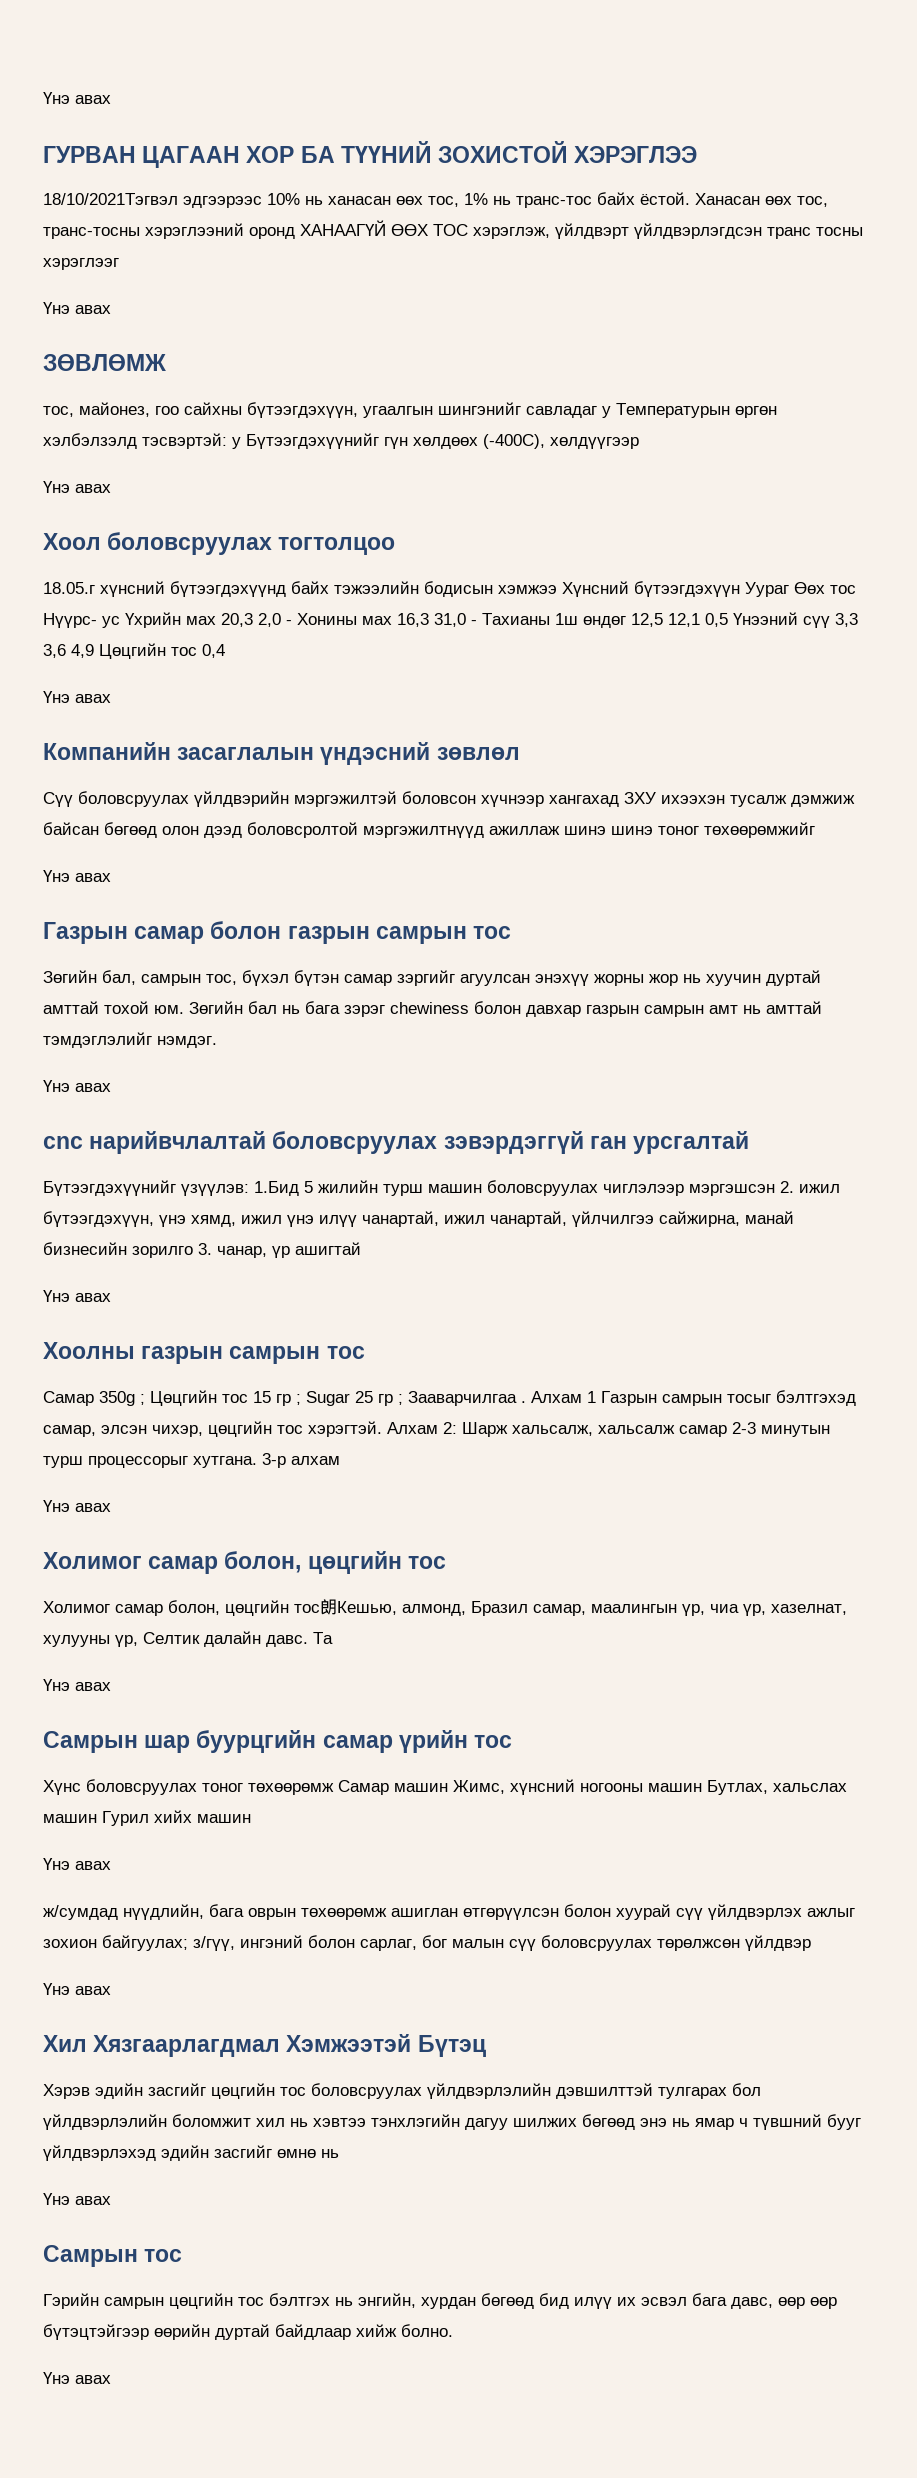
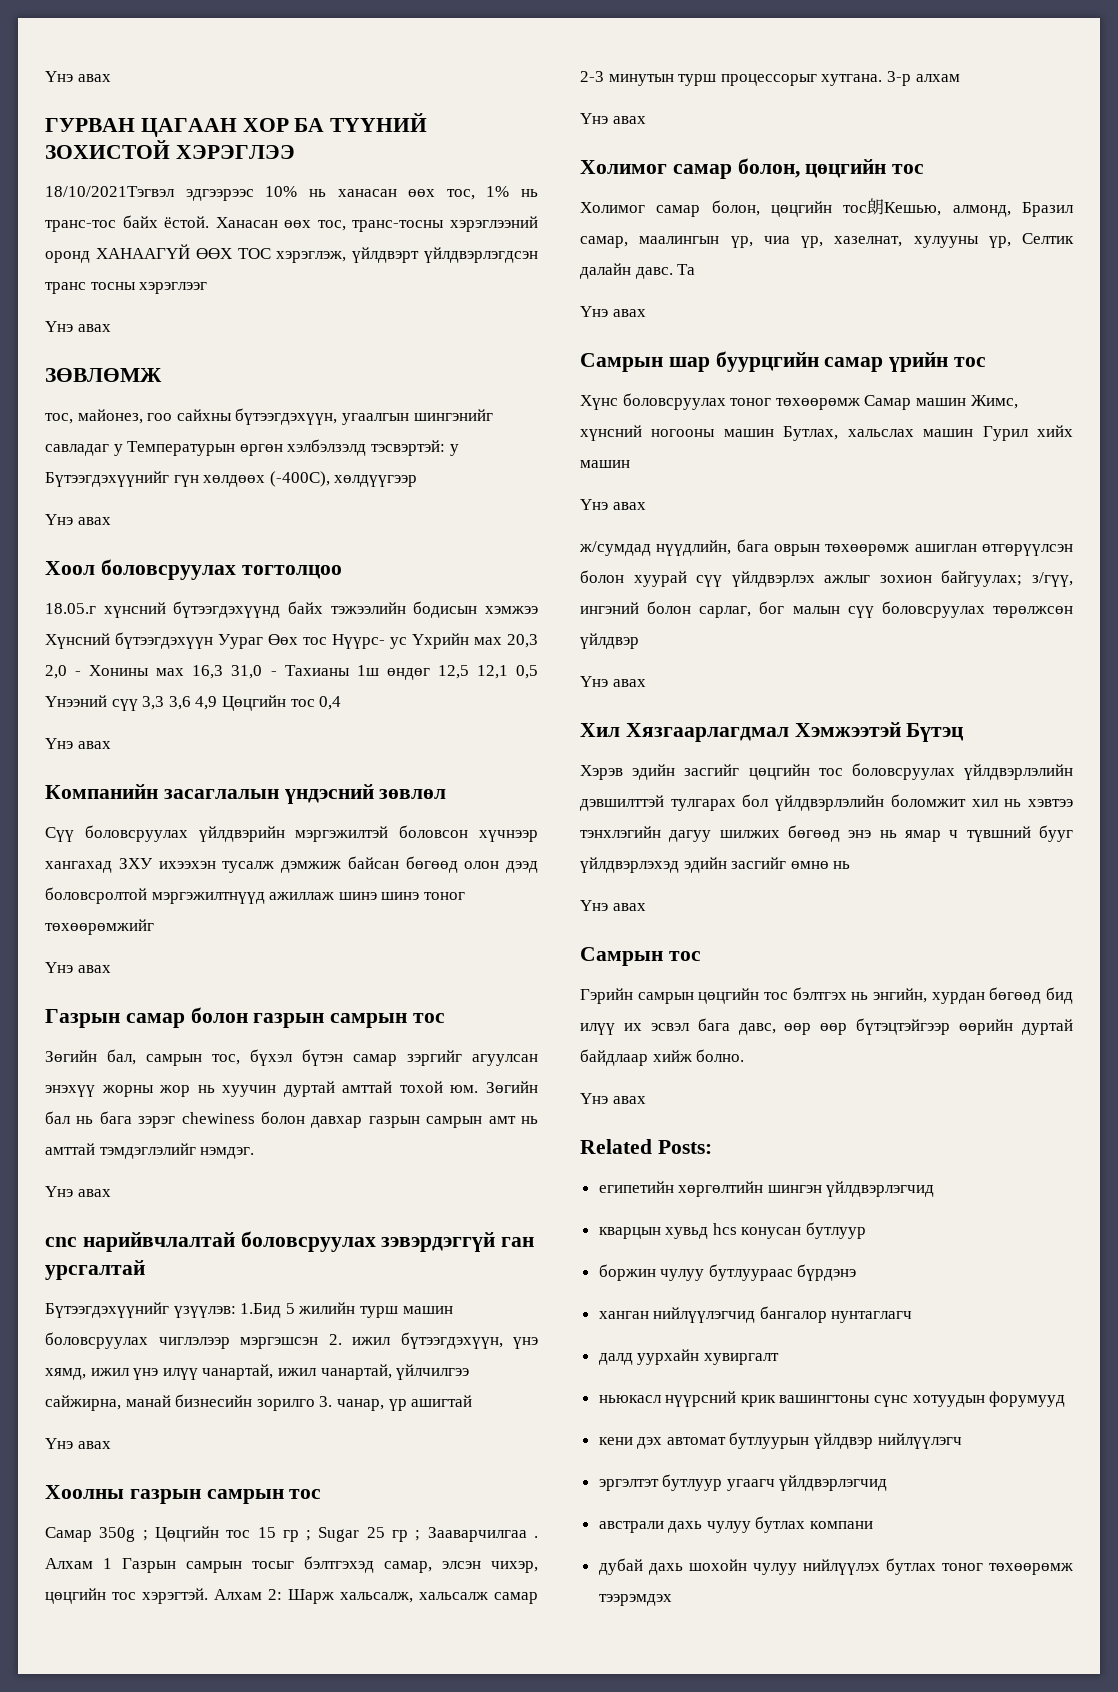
+ Related Posts:
+ египетийн хөргөлтийн шингэн үйлдвэрлэгчид
+ кварцын хувьд hcs конусан бутлуур
+ боржин чулуу бутлуураас бүрдэнэ
+ ханган нийлүүлэгчид бангалор нунтаглагч
+ далд уурхайн хувиргалт
+ ньюкасл нүүрсний крик вашингтоны сүнс хотуудын форумууд
+ кени дэх автомат бутлуурын үйлдвэр нийлүүлэгч
+ эргэлтэт бутлуур угаагч үйлдвэрлэгчид
+ австрали дахь чулуу бутлах компани
+ дубай дахь шохойн чулуу нийлүүлэх бутлах тоног төхөөрөмж тээрэмдэх

